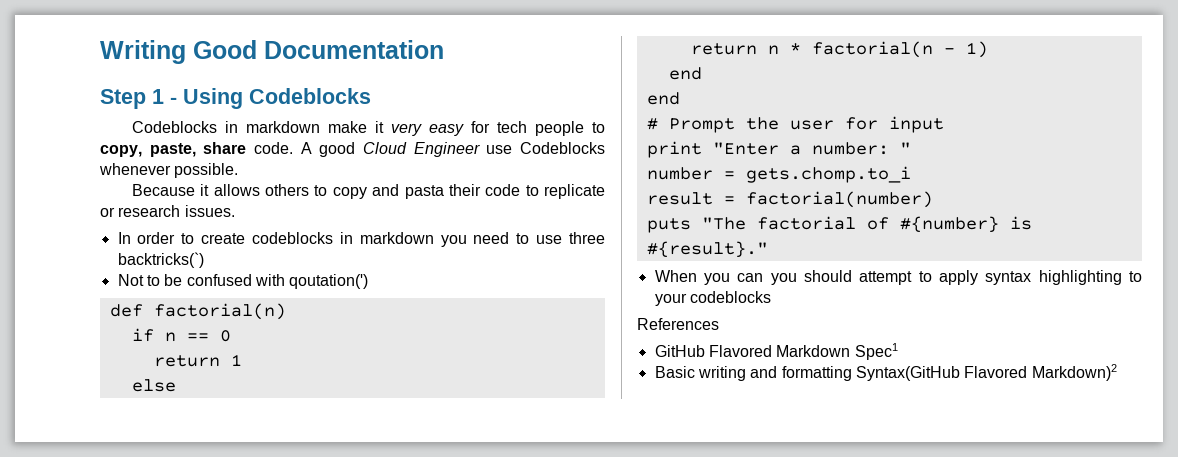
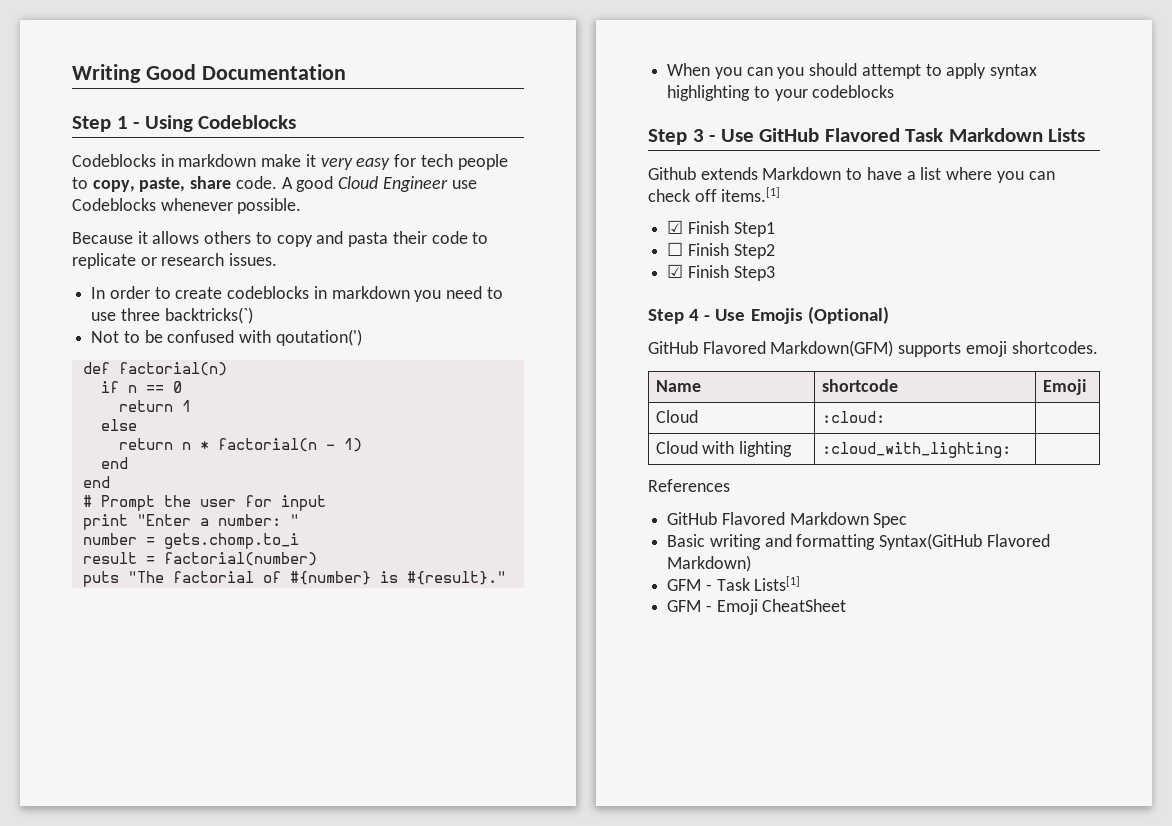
+ Step 3 - Use GitHub Flavored Task Markdown Lists
+ Github extends Markdown to have a list where you can check off items.[1]
+ ☑ Finish Step1
+ ☐ Finish Step2
+ ☑ Finish Step3
+ Step 4 - Use Emojis (Optional)
+ GitHub Flavored Markdown(GFM) supports emoji shortcodes.
+ Name | shortcode | Emoji
+ Cloud | :cloud: |
+ Cloud with lighting | :cloud_with_lighting: |
- GitHub Flavored Markdown Spec1
+ GitHub Flavored Markdown Spec
- Basic writing and formatting Syntax(GitHub Flavored Markdown)2
+ Basic writing and formatting Syntax(GitHub Flavored Markdown)
+ GFM - Task Lists[1]
+ GFM - Emoji CheatSheet

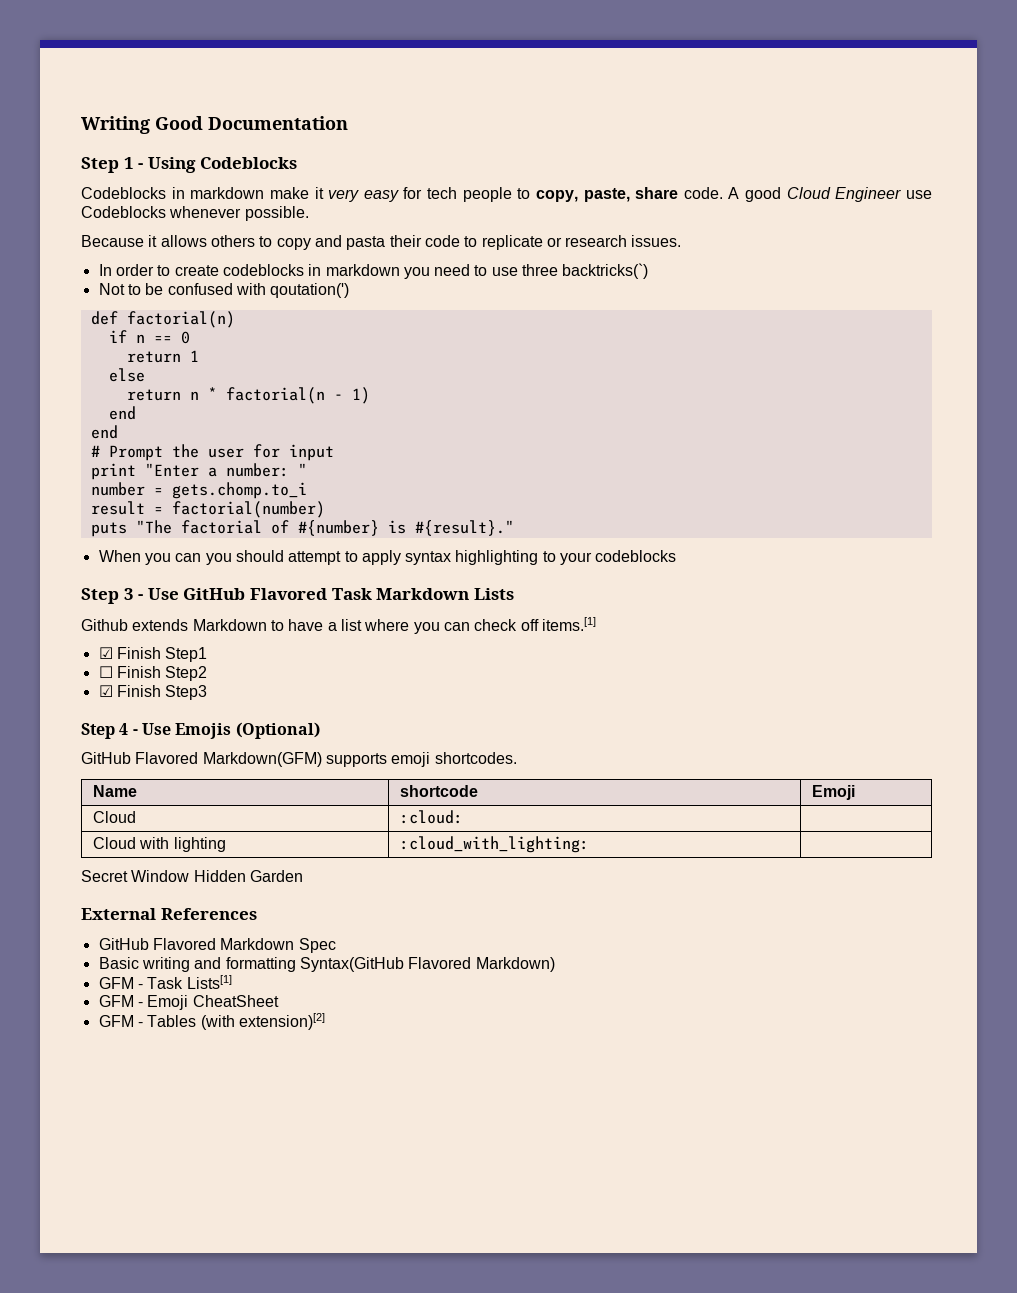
- References
+ Secret Window Hidden Garden
+ External References
+ GFM - Tables (with extension)[2]

